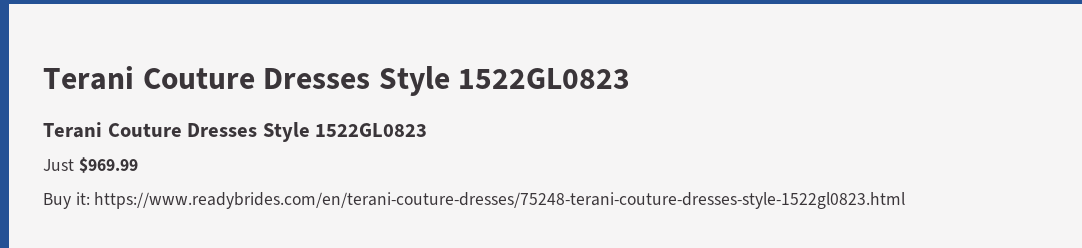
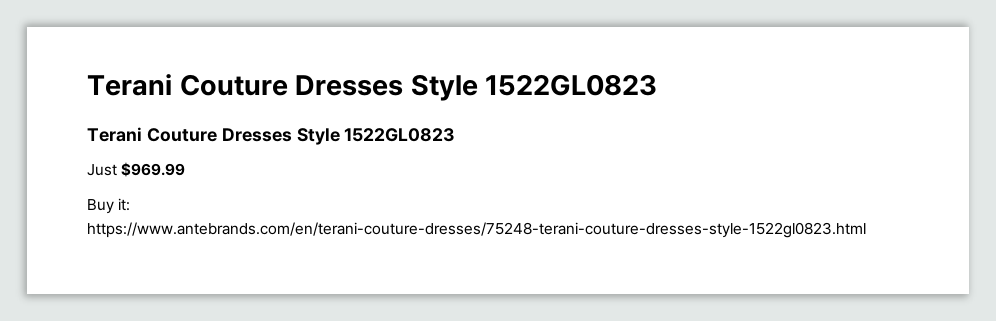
- Buy it: https://www.readybrides.com/en/terani-couture-dresses/75248-terani-couture-dresses-style-1522gl0823.html
+ Buy it: https://www.antebrands.com/en/terani-couture-dresses/75248-terani-couture-dresses-style-1522gl0823.html

